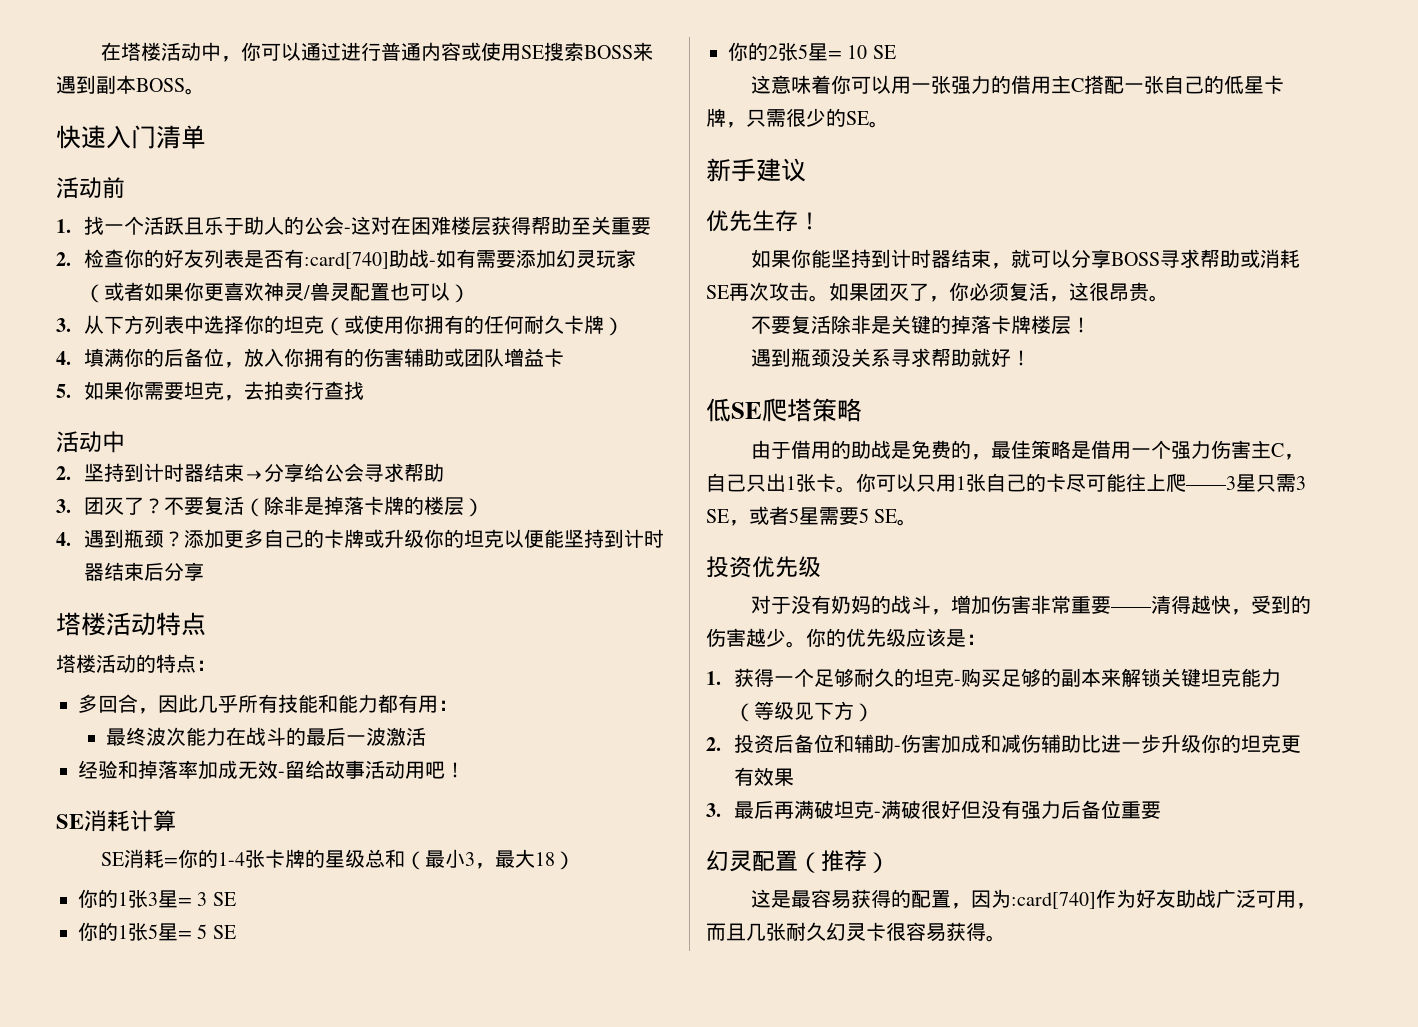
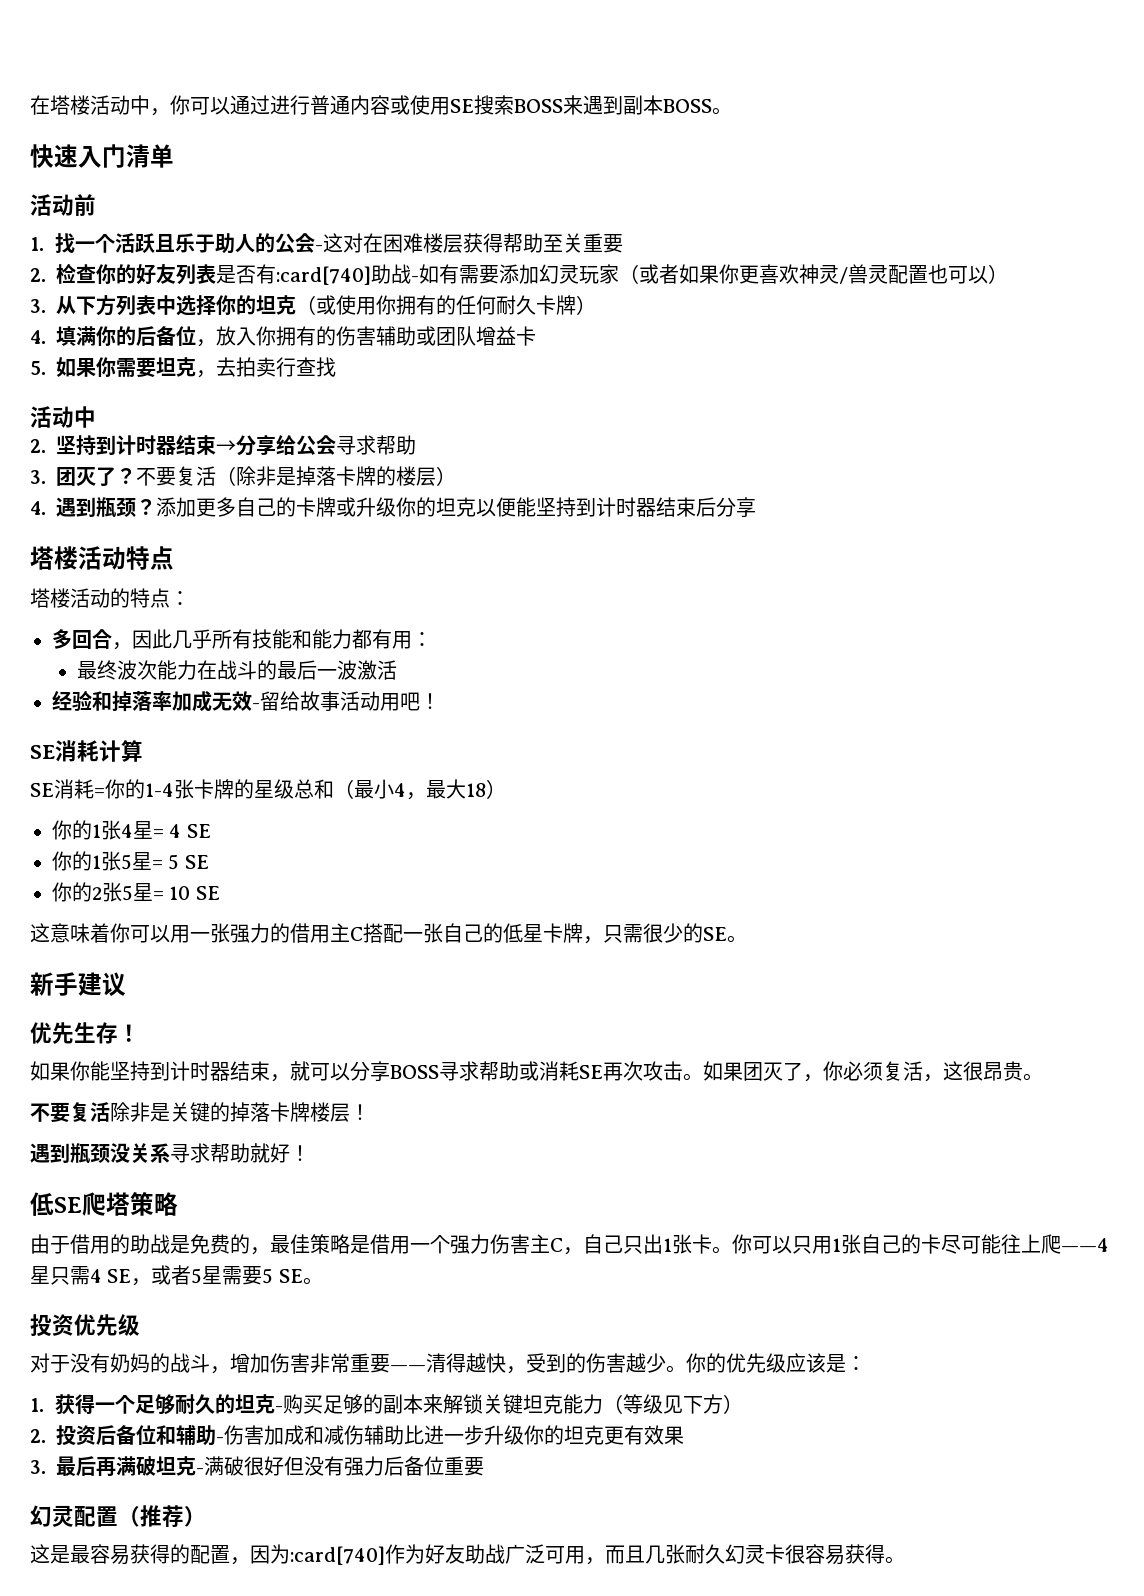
- SE消耗=你的1-4张卡牌的星级总和（最小3，最大18）
+ SE消耗=你的1-4张卡牌的星级总和（最小4，最大18）
- 你的1张3星= 3 SE
+ 你的1张4星= 4 SE
- 你可以只用1张自己的卡尽可能往上爬——3星只需3 SE，或者5星需要5 SE。
+ 你可以只用1张自己的卡尽可能往上爬——4星只需4 SE，或者5星需要5 SE。

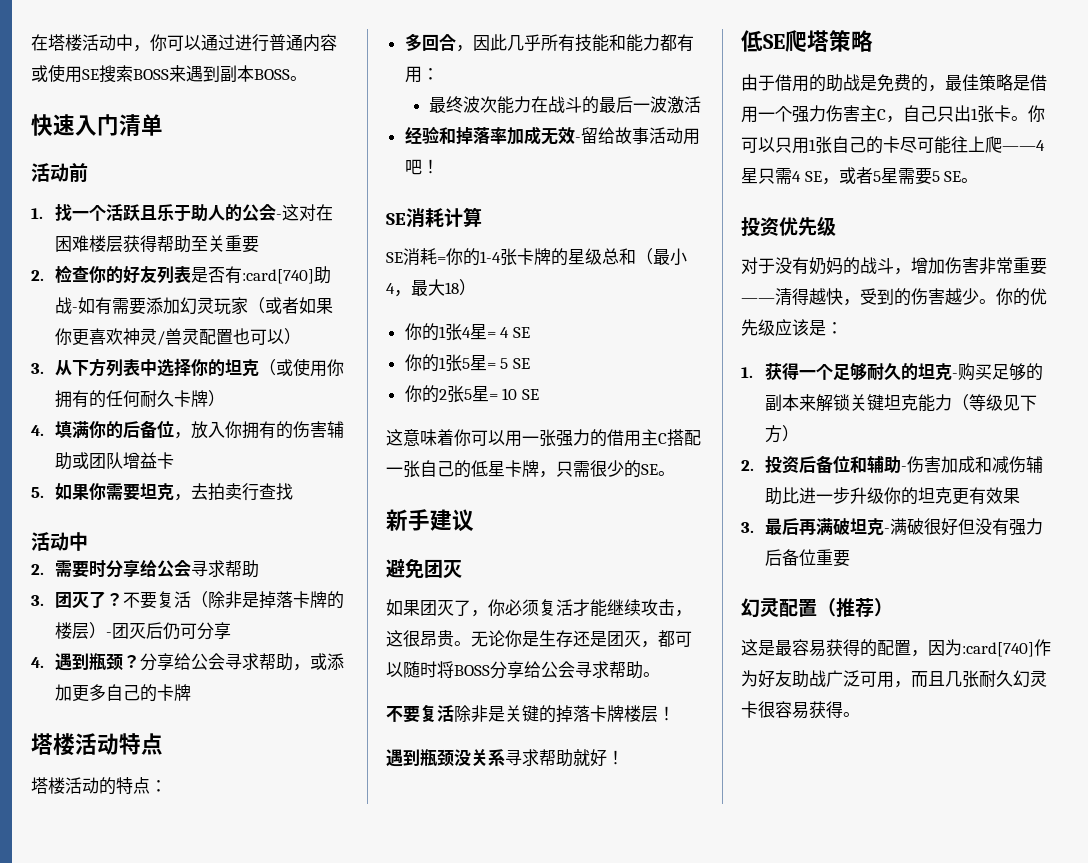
- 2.坚持到计时器结束→分享给公会寻求帮助
+ 2.需要时分享给公会寻求帮助
- 不要复活（除非是掉落卡牌的楼层）
+ 不要复活（除非是掉落卡牌的楼层）-团灭后仍可分享
- 添加更多自己的卡牌或升级你的坦克以便能坚持到计时器结束后分享
+ 分享给公会寻求帮助，或添加更多自己的卡牌
- 优先生存！
- 如果你能坚持到计时器结束，就可以分享BOSS寻求帮助或消耗SE再次攻击。如果团灭了，你必须复活，这很昂贵。
+ 避免团灭
+ 如果团灭了，你必须复活才能继续攻击，这很昂贵。无论你是生存还是团灭，都可以随时将BOSS分享给公会寻求帮助。

